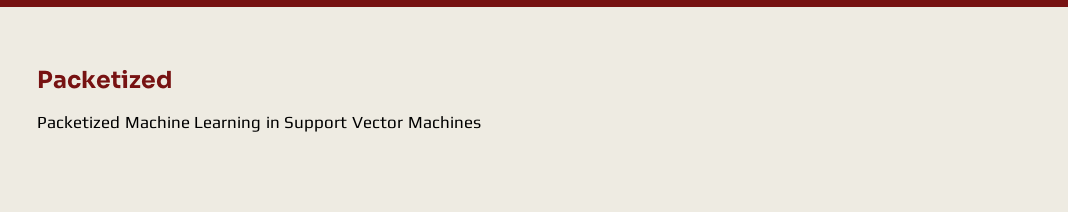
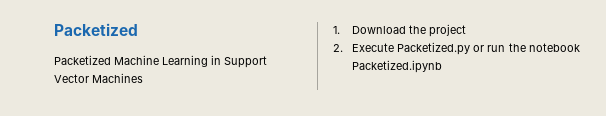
+ 1. Download the project
+ 2. Execute Packetized.py or run the notebook Packetized.ipynb

